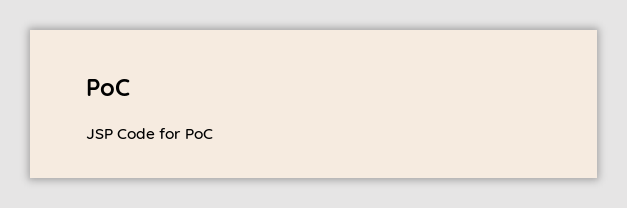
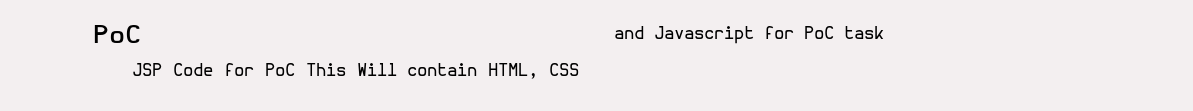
- JSP Code for PoC
+ JSP Code for PoC This Will contain HTML, CSS and Javascript for PoC task

